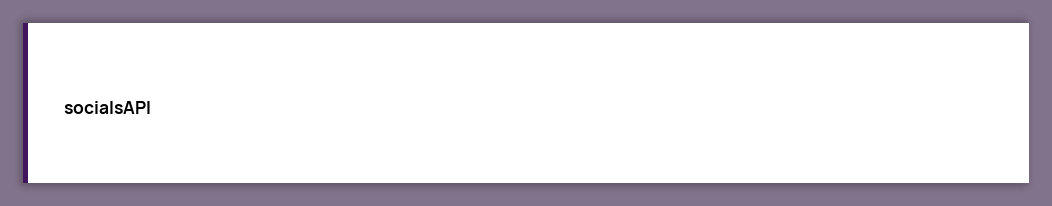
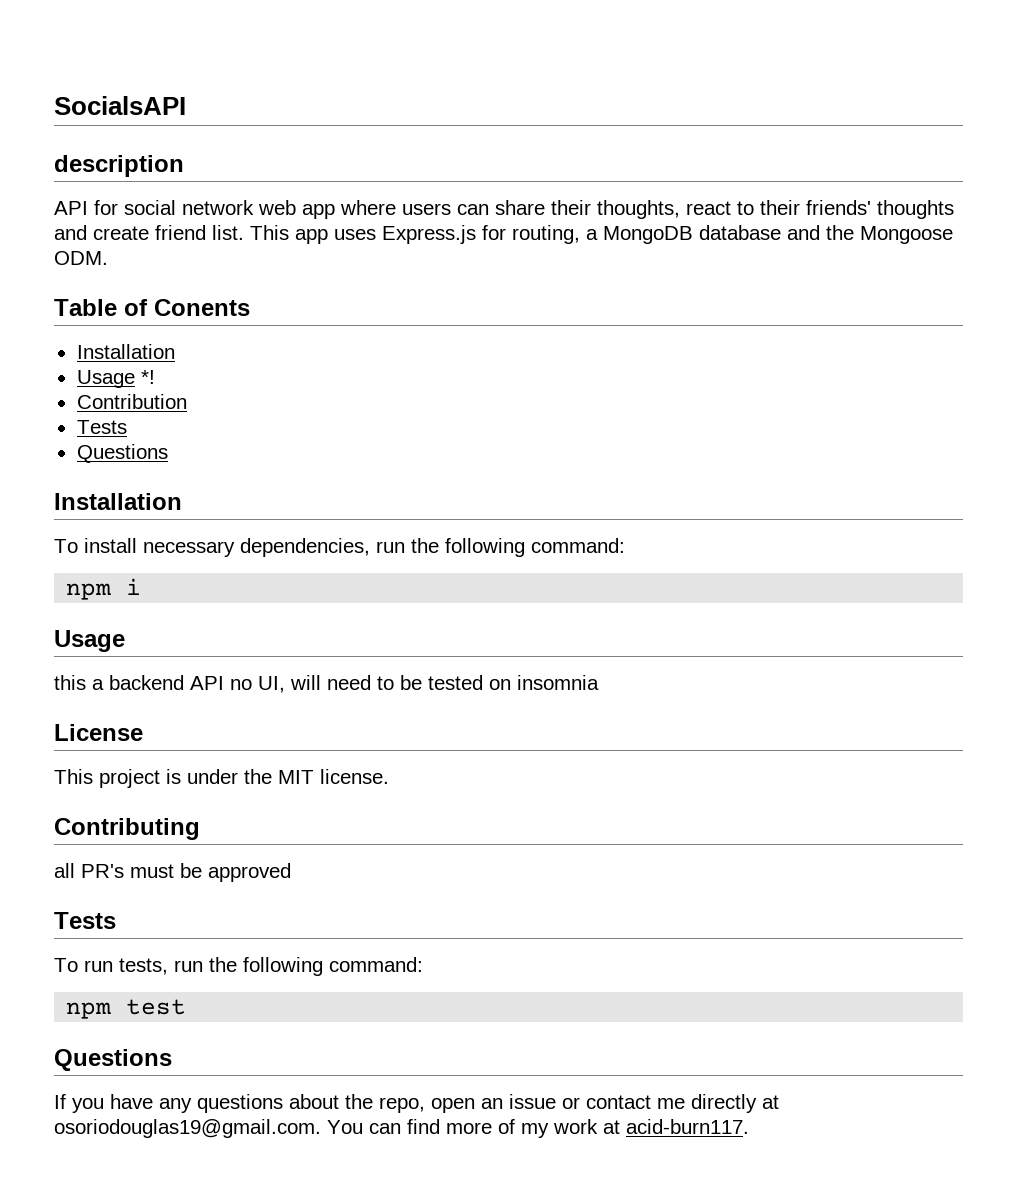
- socialsAPI
+ SocialsAPI
+ description
+ API for social network web app where users can share their thoughts, react to their friends' thoughts and create friend list. This app uses Express.js for routing, a MongoDB database and the Mongoose ODM.
+ Table of Conents
+ Installation
+ Usage *!
+ Contribution
+ Tests
+ Questions
+ Installation
+ To install necessary dependencies, run the following command:
+ npm i
+ Usage
+ this a backend API no UI, will need to be tested on insomnia
+ License
+ This project is under the MIT license.
+ Contributing
+ all PR's must be approved
+ Tests
+ To run tests, run the following command:
+ npm test
+ Questions
+ If you have any questions about the repo, open an issue or contact me directly at osoriodouglas19@gmail.com. You can find more of my work at acid-burn117.

